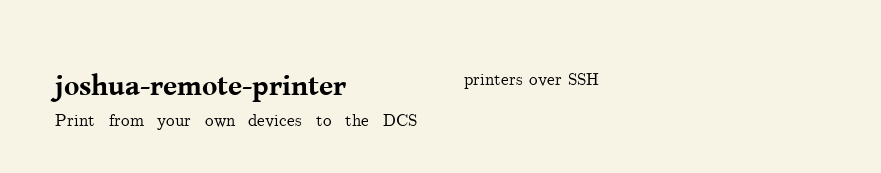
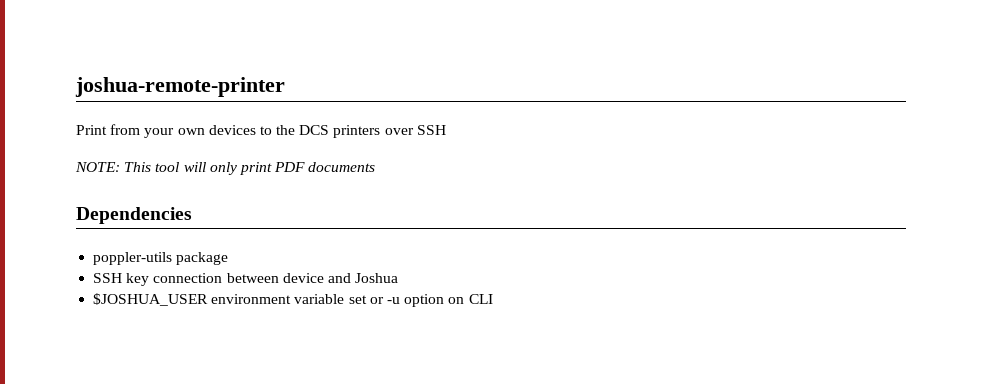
+ NOTE: This tool will only print PDF documents
+ Dependencies
+ poppler-utils package
+ SSH key connection between device and Joshua
+ $JOSHUA_USER environment variable set or -u option on CLI

